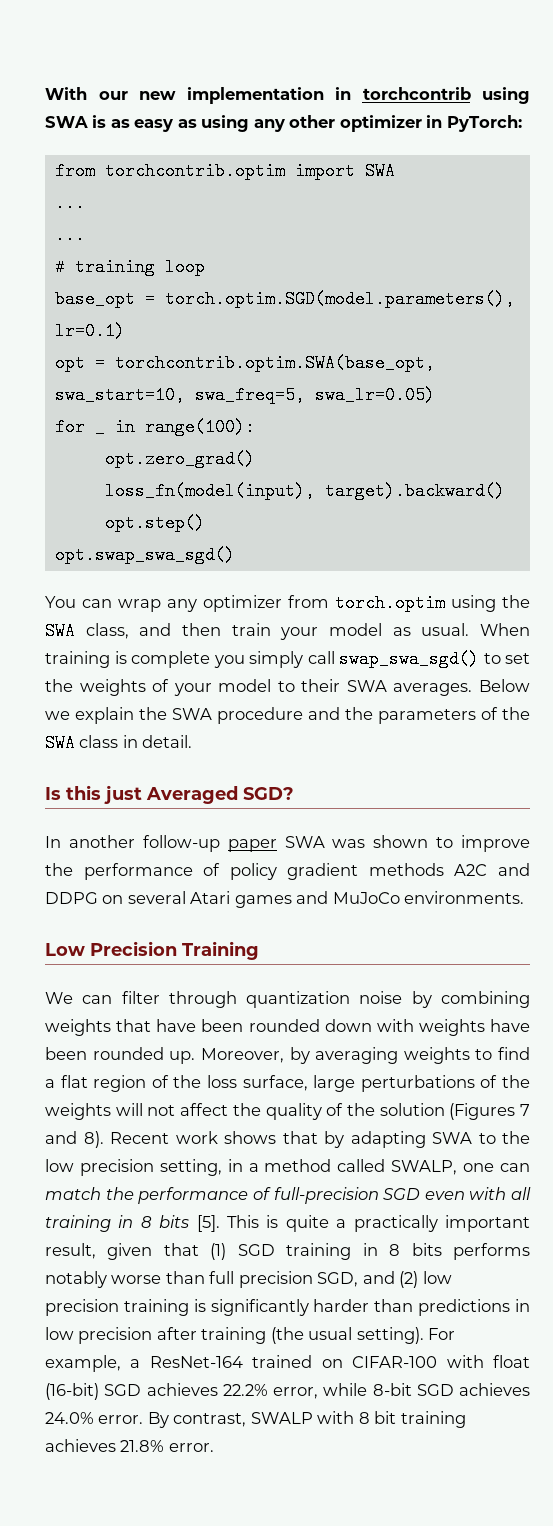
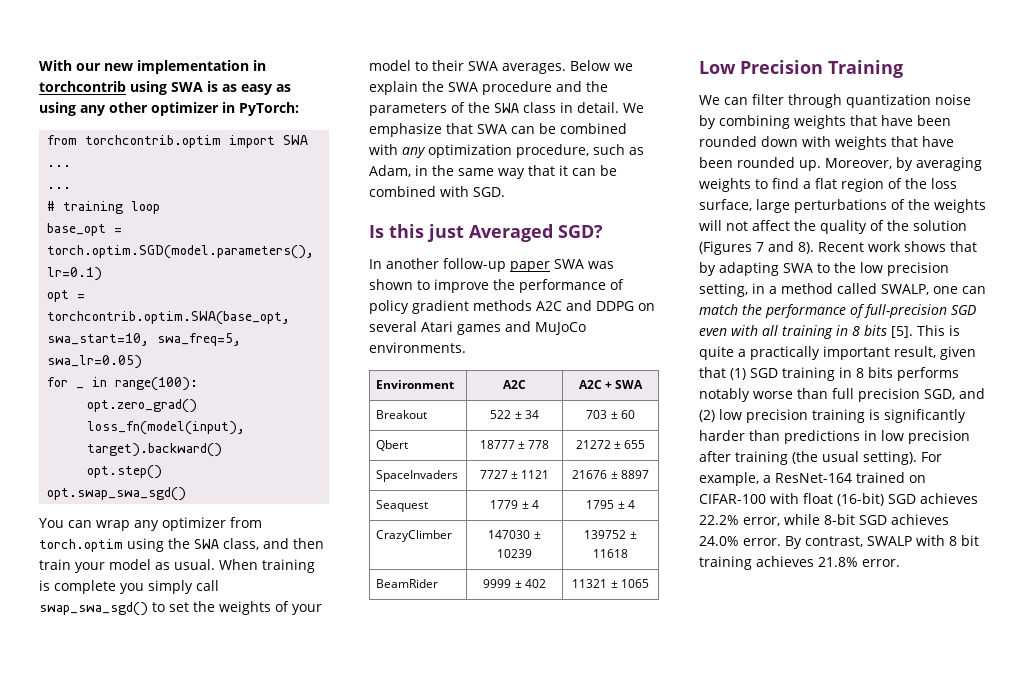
+ We emphasize that SWA can be combined with any optimization procedure, such as Adam, in the same way that it can be combined with SGD.
+ Environment | A2C | A2C + SWA
+ Breakout | 522 ± 34 | 703 ± 60
+ Qbert | 18777 ± 778 | 21272 ± 655
+ SpaceInvaders | 7727 ± 1121 | 21676 ± 8897
+ Seaquest | 1779 ± 4 | 1795 ± 4
+ CrazyClimber | 147030 ± 10239 | 139752 ± 11618
+ BeamRider | 9999 ± 402 | 11321 ± 1065
- We can filter through quantization noise by combining weights that have been rounded down with weights have been rounded up.
+ We can filter through quantization noise by combining weights that have been rounded down with weights that have been rounded up.

